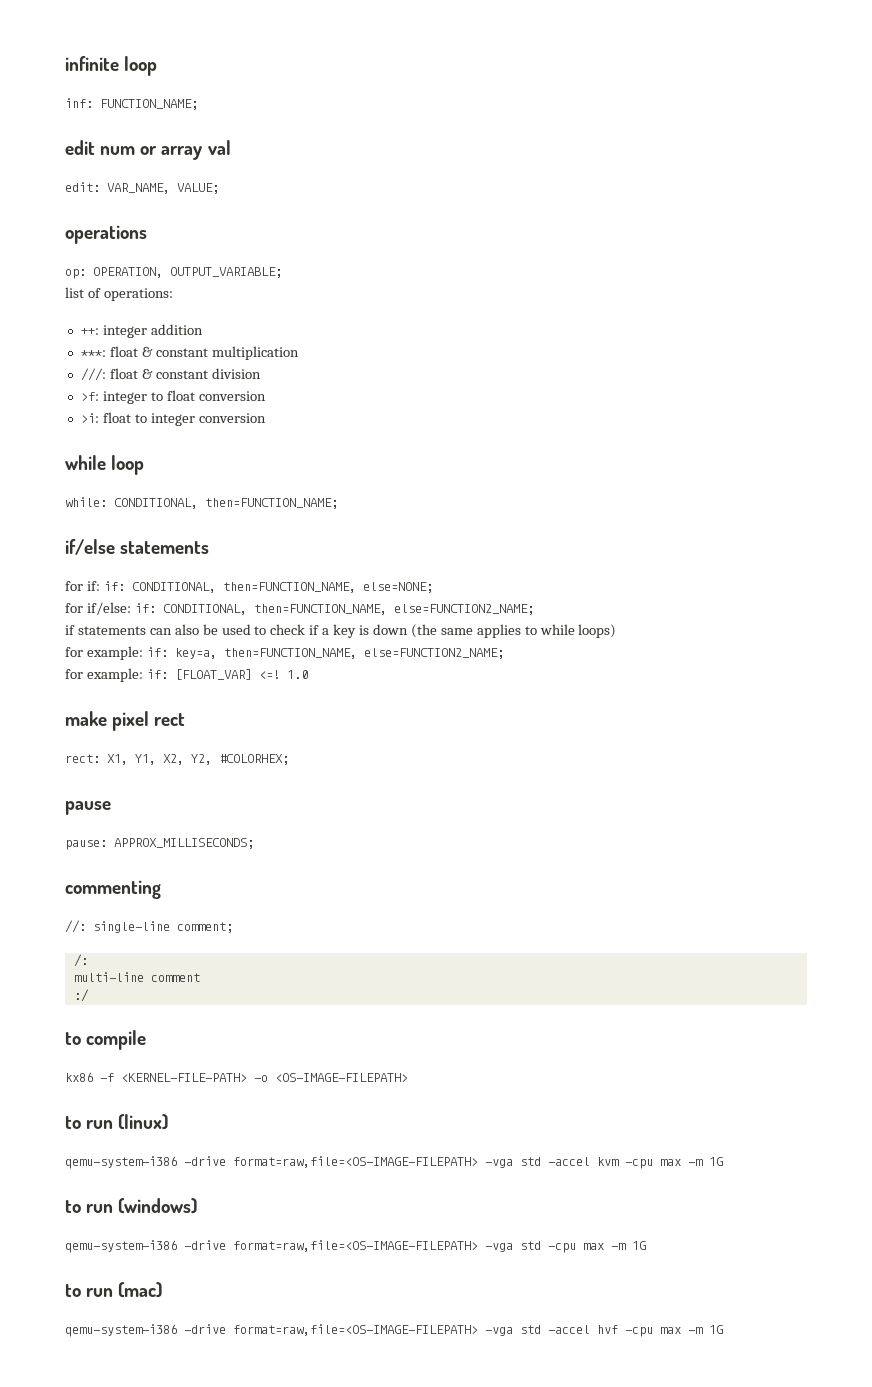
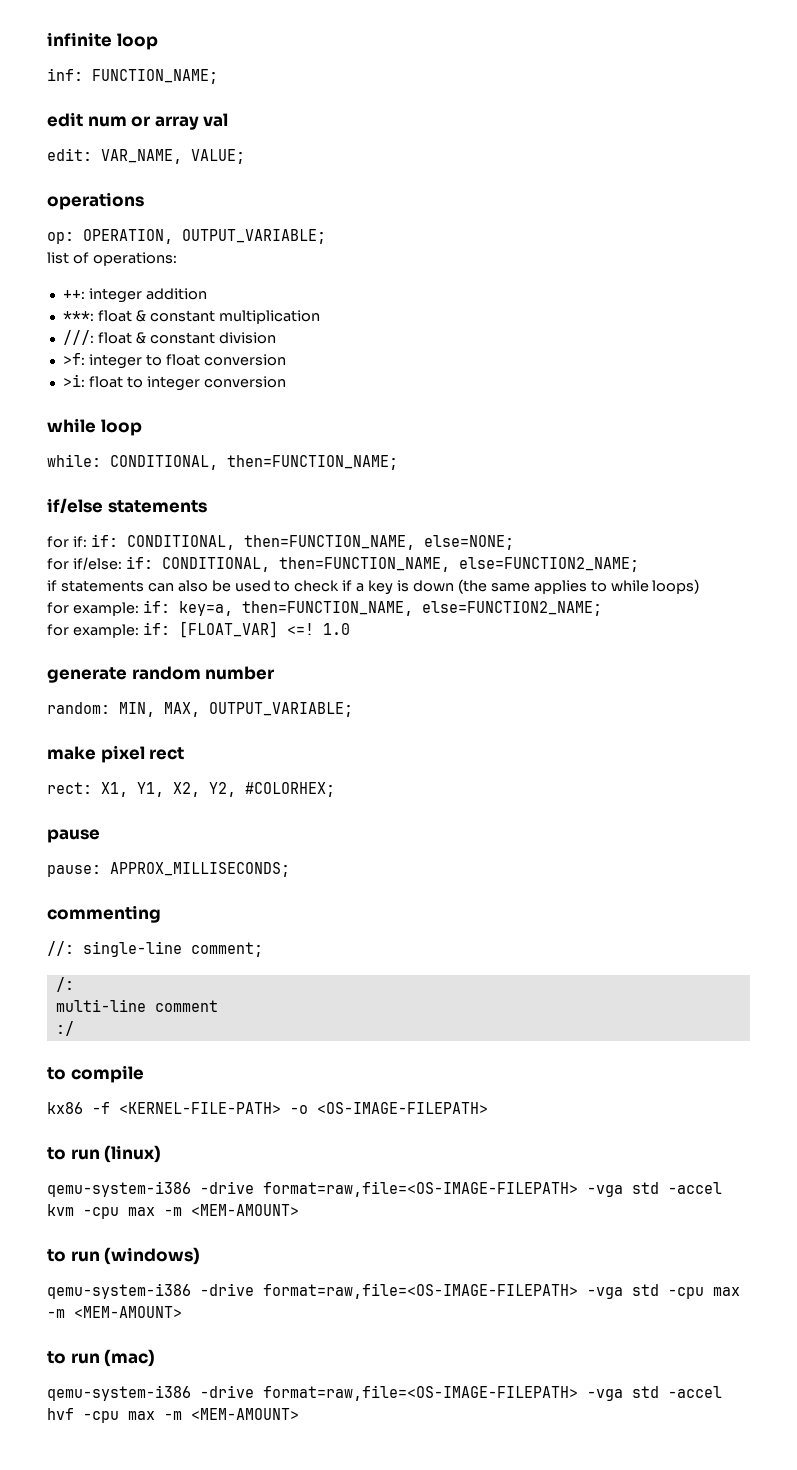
+ generate random number
+ random: MIN, MAX, OUTPUT_VARIABLE;
- qemu-system-i386 -drive format=raw,file=<OS-IMAGE-FILEPATH> -vga std -accel kvm -cpu max -m 1G
+ qemu-system-i386 -drive format=raw,file=<OS-IMAGE-FILEPATH> -vga std -accel kvm -cpu max -m <MEM-AMOUNT>
- qemu-system-i386 -drive format=raw,file=<OS-IMAGE-FILEPATH> -vga std -cpu max -m 1G
+ qemu-system-i386 -drive format=raw,file=<OS-IMAGE-FILEPATH> -vga std -cpu max -m <MEM-AMOUNT>
- qemu-system-i386 -drive format=raw,file=<OS-IMAGE-FILEPATH> -vga std -accel hvf -cpu max -m 1G
+ qemu-system-i386 -drive format=raw,file=<OS-IMAGE-FILEPATH> -vga std -accel hvf -cpu max -m <MEM-AMOUNT>

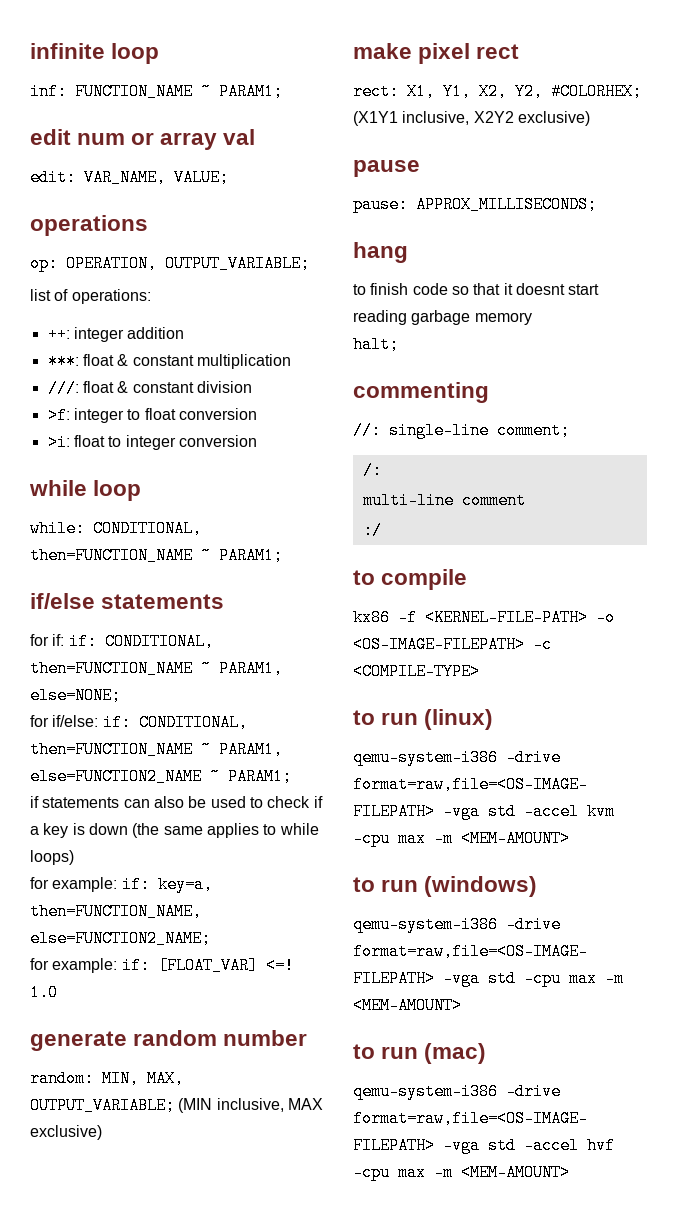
- inf: FUNCTION_NAME;
+ inf: FUNCTION_NAME ~ PARAM1;
- while: CONDITIONAL, then=FUNCTION_NAME;
+ while: CONDITIONAL, then=FUNCTION_NAME ~ PARAM1;
- for if: if: CONDITIONAL, then=FUNCTION_NAME, else=NONE;
+ for if: if: CONDITIONAL, then=FUNCTION_NAME ~ PARAM1, else=NONE;
- for if/else: if: CONDITIONAL, then=FUNCTION_NAME, else=FUNCTION2_NAME;
+ for if/else: if: CONDITIONAL, then=FUNCTION_NAME ~ PARAM1, else=FUNCTION2_NAME ~ PARAM1;
- random: MIN, MAX, OUTPUT_VARIABLE;
+ random: MIN, MAX, OUTPUT_VARIABLE; (MIN inclusive, MAX exclusive)
- rect: X1, Y1, X2, Y2, #COLORHEX;
+ rect: X1, Y1, X2, Y2, #COLORHEX; (X1Y1 inclusive, X2Y2 exclusive)
+ hang
+ to finish code so that it doesnt start reading garbage memory
+ halt;
- kx86 -f <KERNEL-FILE-PATH> -o <OS-IMAGE-FILEPATH>
+ kx86 -f <KERNEL-FILE-PATH> -o <OS-IMAGE-FILEPATH> -c <COMPILE-TYPE>

